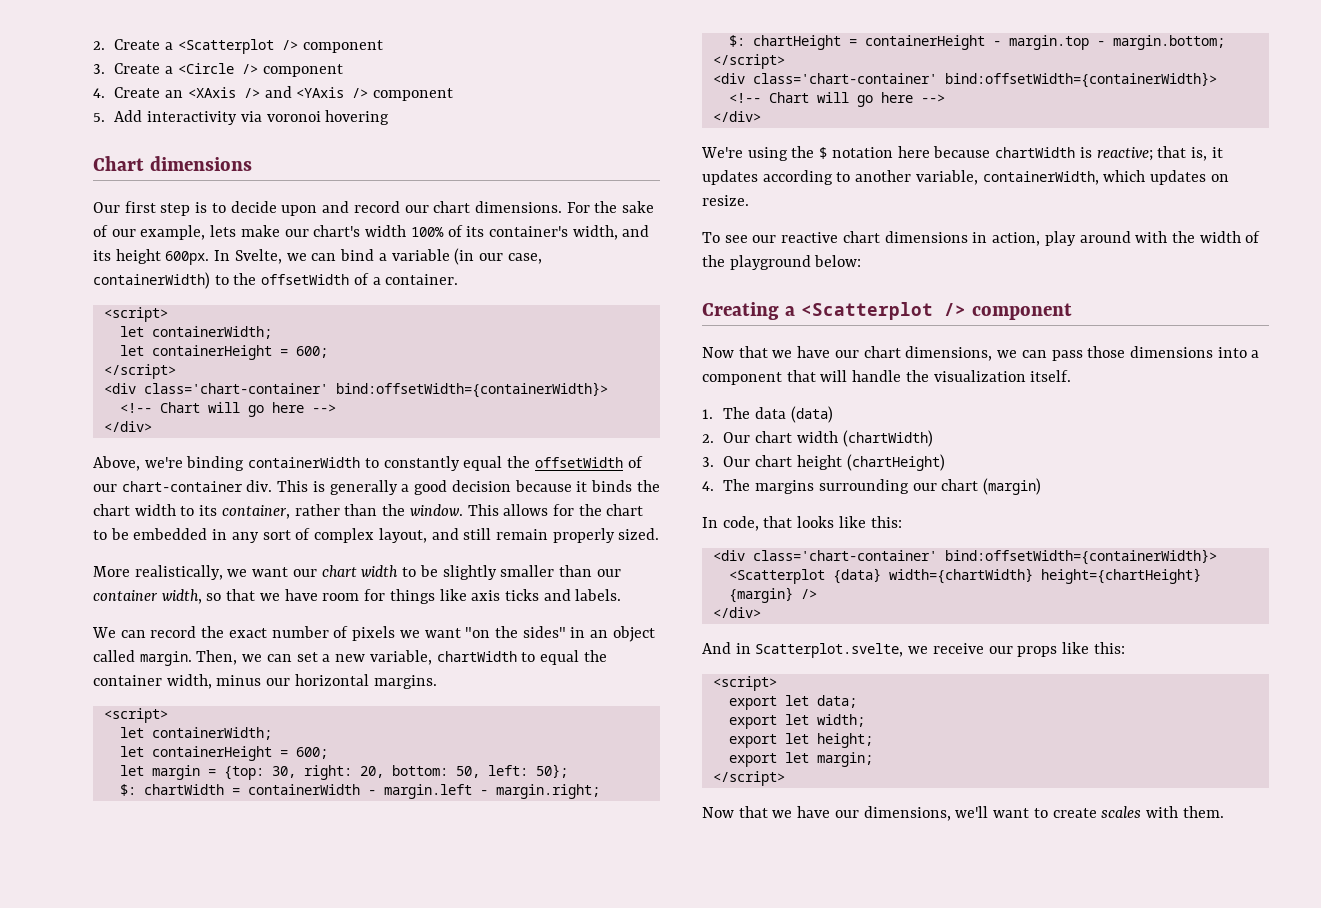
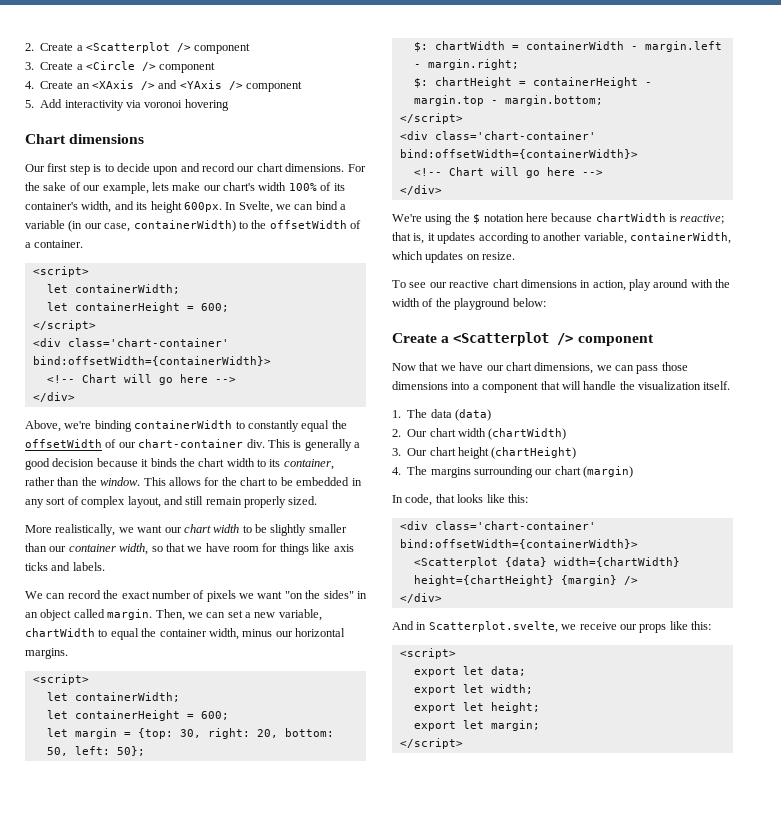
  To see our reactive chart dimensions in action, play around with the width of the playground below:
- Creating a <Scatterplot /> component
+ Create a <Scatterplot /> component
- Now that we have our dimensions, we'll want to create scales with them.

